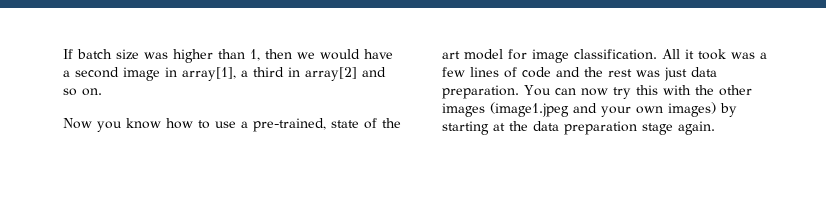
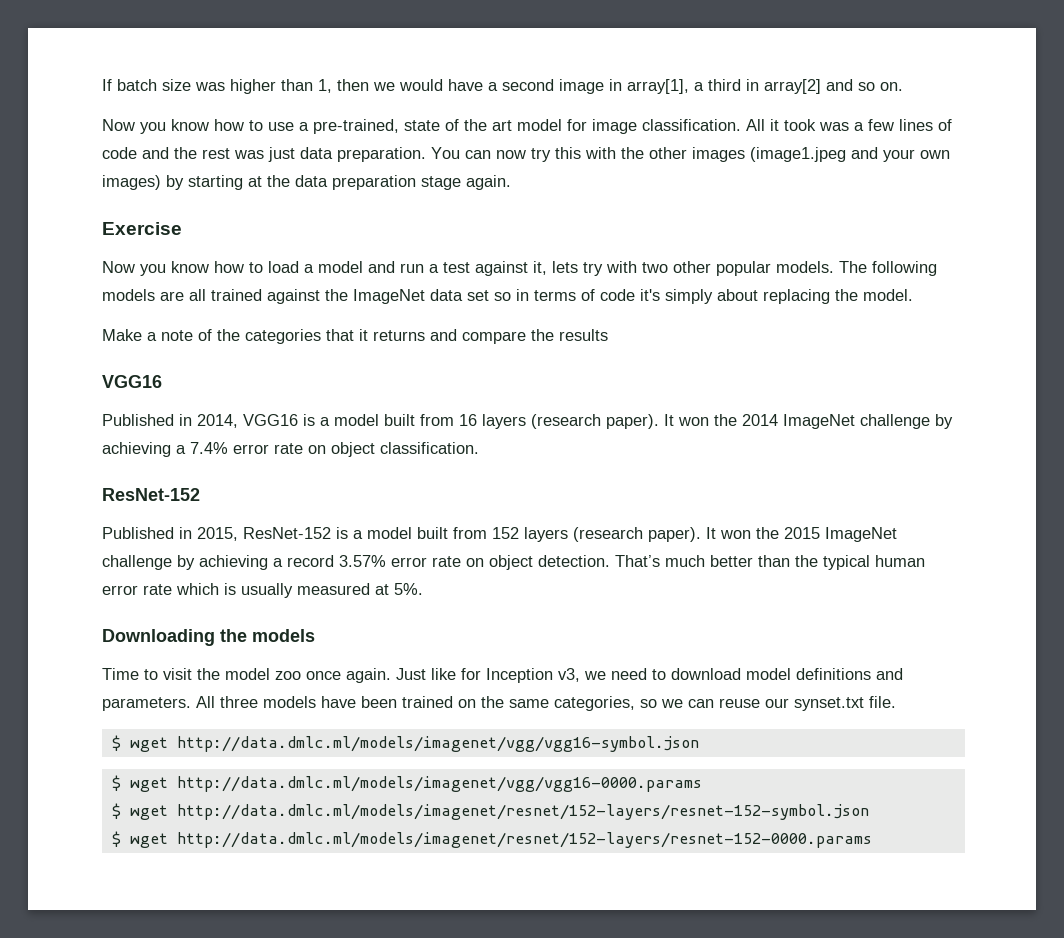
+ Exercise
+ Now you know how to load a model and run a test against it, lets try with two other popular models. The following models are all trained against the ImageNet data set so in terms of code it's simply about replacing the model.
+ Make a note of the categories that it returns and compare the results
+ VGG16
+ Published in 2014, VGG16 is a model built from 16 layers (research paper). It won the 2014 ImageNet challenge by achieving a 7.4% error rate on object classification.
+ ResNet-152
+ Published in 2015, ResNet-152 is a model built from 152 layers (research paper). It won the 2015 ImageNet challenge by achieving a record 3.57% error rate on object detection. That’s much better than the typical human error rate which is usually measured at 5%.
+ Downloading the models
+ Time to visit the model zoo once again. Just like for Inception v3, we need to download model definitions and parameters. All three models have been trained on the same categories, so we can reuse our synset.txt file.
+ $ wget http://data.dmlc.ml/models/imagenet/vgg/vgg16-symbol.json
+ $ wget http://data.dmlc.ml/models/imagenet/vgg/vgg16-0000.params
+ $ wget http://data.dmlc.ml/models/imagenet/resnet/152-layers/resnet-152-symbol.json
+ $ wget http://data.dmlc.ml/models/imagenet/resnet/152-layers/resnet-152-0000.params

